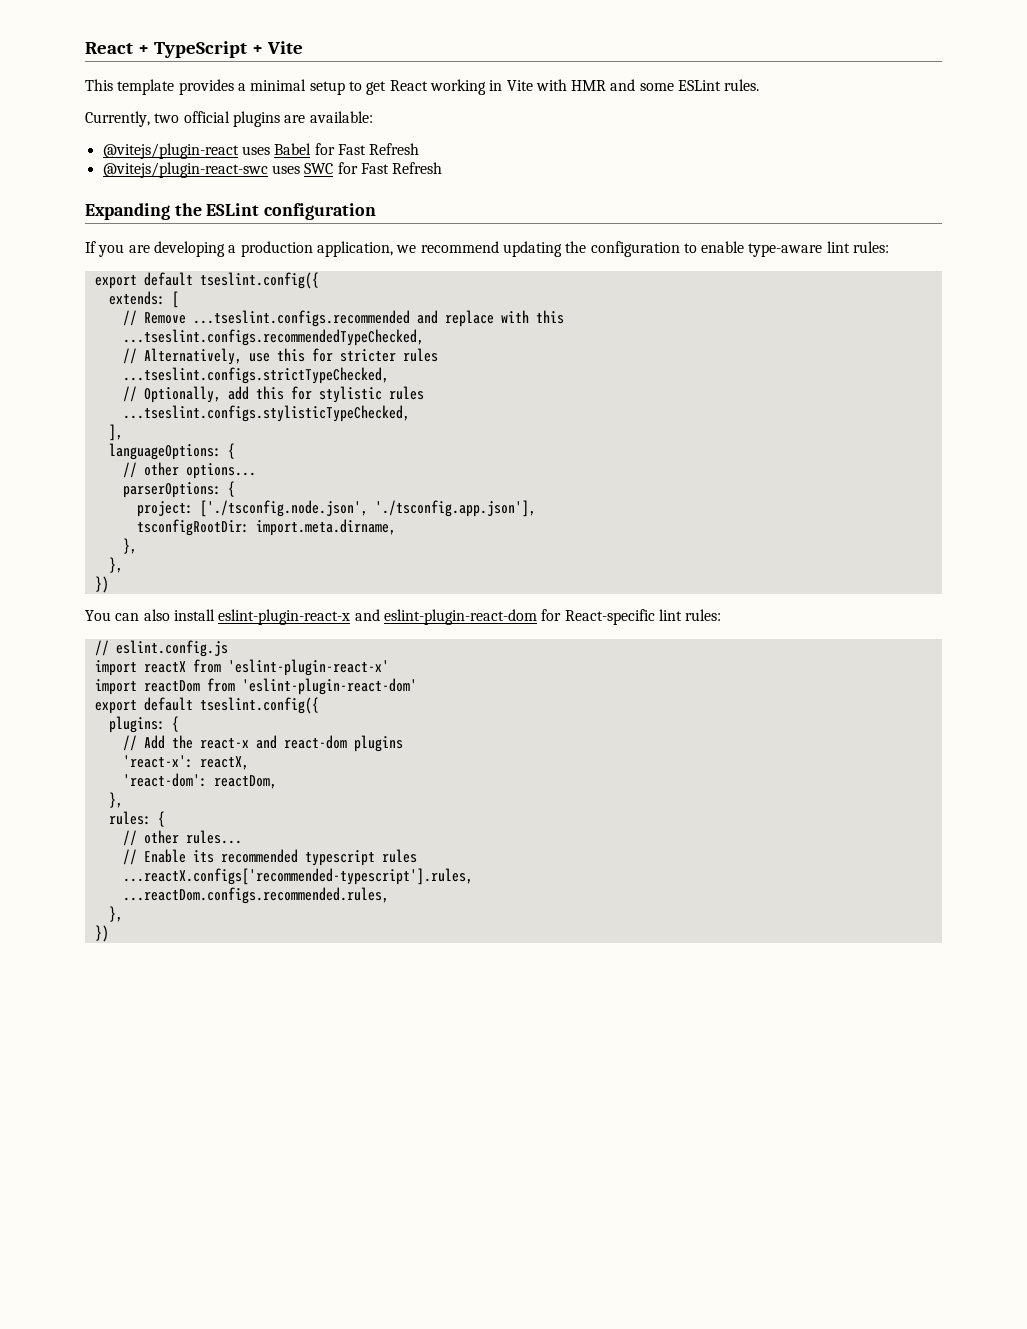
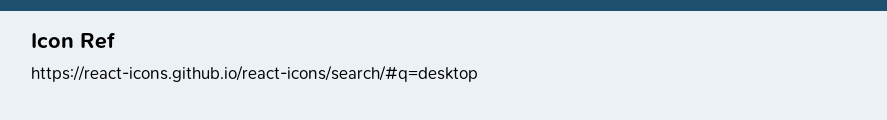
- React + TypeScript + Vite
- This template provides a minimal setup to get React working in Vite with HMR and some ESLint rules.
- Currently, two official plugins are available:
- @vitejs/plugin-react uses Babel for Fast Refresh
- @vitejs/plugin-react-swc uses SWC for Fast Refresh
- Expanding the ESLint configuration
- If you are developing a production application, we recommend updating the configuration to enable type-aware lint rules:
- export default tseslint.config({
- extends: [
- // Remove ...tseslint.configs.recommended and replace with this
- ...tseslint.configs.recommendedTypeChecked,
- // Alternatively, use this for stricter rules
- ...tseslint.configs.strictTypeChecked,
- // Optionally, add this for stylistic rules
- ...tseslint.configs.stylisticTypeChecked,
- ],
- languageOptions: {
- // other options...
- parserOptions: {
- project: ['./tsconfig.node.json', './tsconfig.app.json'],
- tsconfigRootDir: import.meta.dirname,
- },
- },
- })
- You can also install eslint-plugin-react-x and eslint-plugin-react-dom for React-specific lint rules:
- // eslint.config.js
- import reactX from 'eslint-plugin-react-x'
- import reactDom from 'eslint-plugin-react-dom'
- export default tseslint.config({
- plugins: {
- // Add the react-x and react-dom plugins
- 'react-x': reactX,
- 'react-dom': reactDom,
- },
- rules: {
- // other rules...
- // Enable its recommended typescript rules
- ...reactX.configs['recommended-typescript'].rules,
- ...reactDom.configs.recommended.rules,
- },
- })
+ Icon Ref
+ https://react-icons.github.io/react-icons/search/#q=desktop

